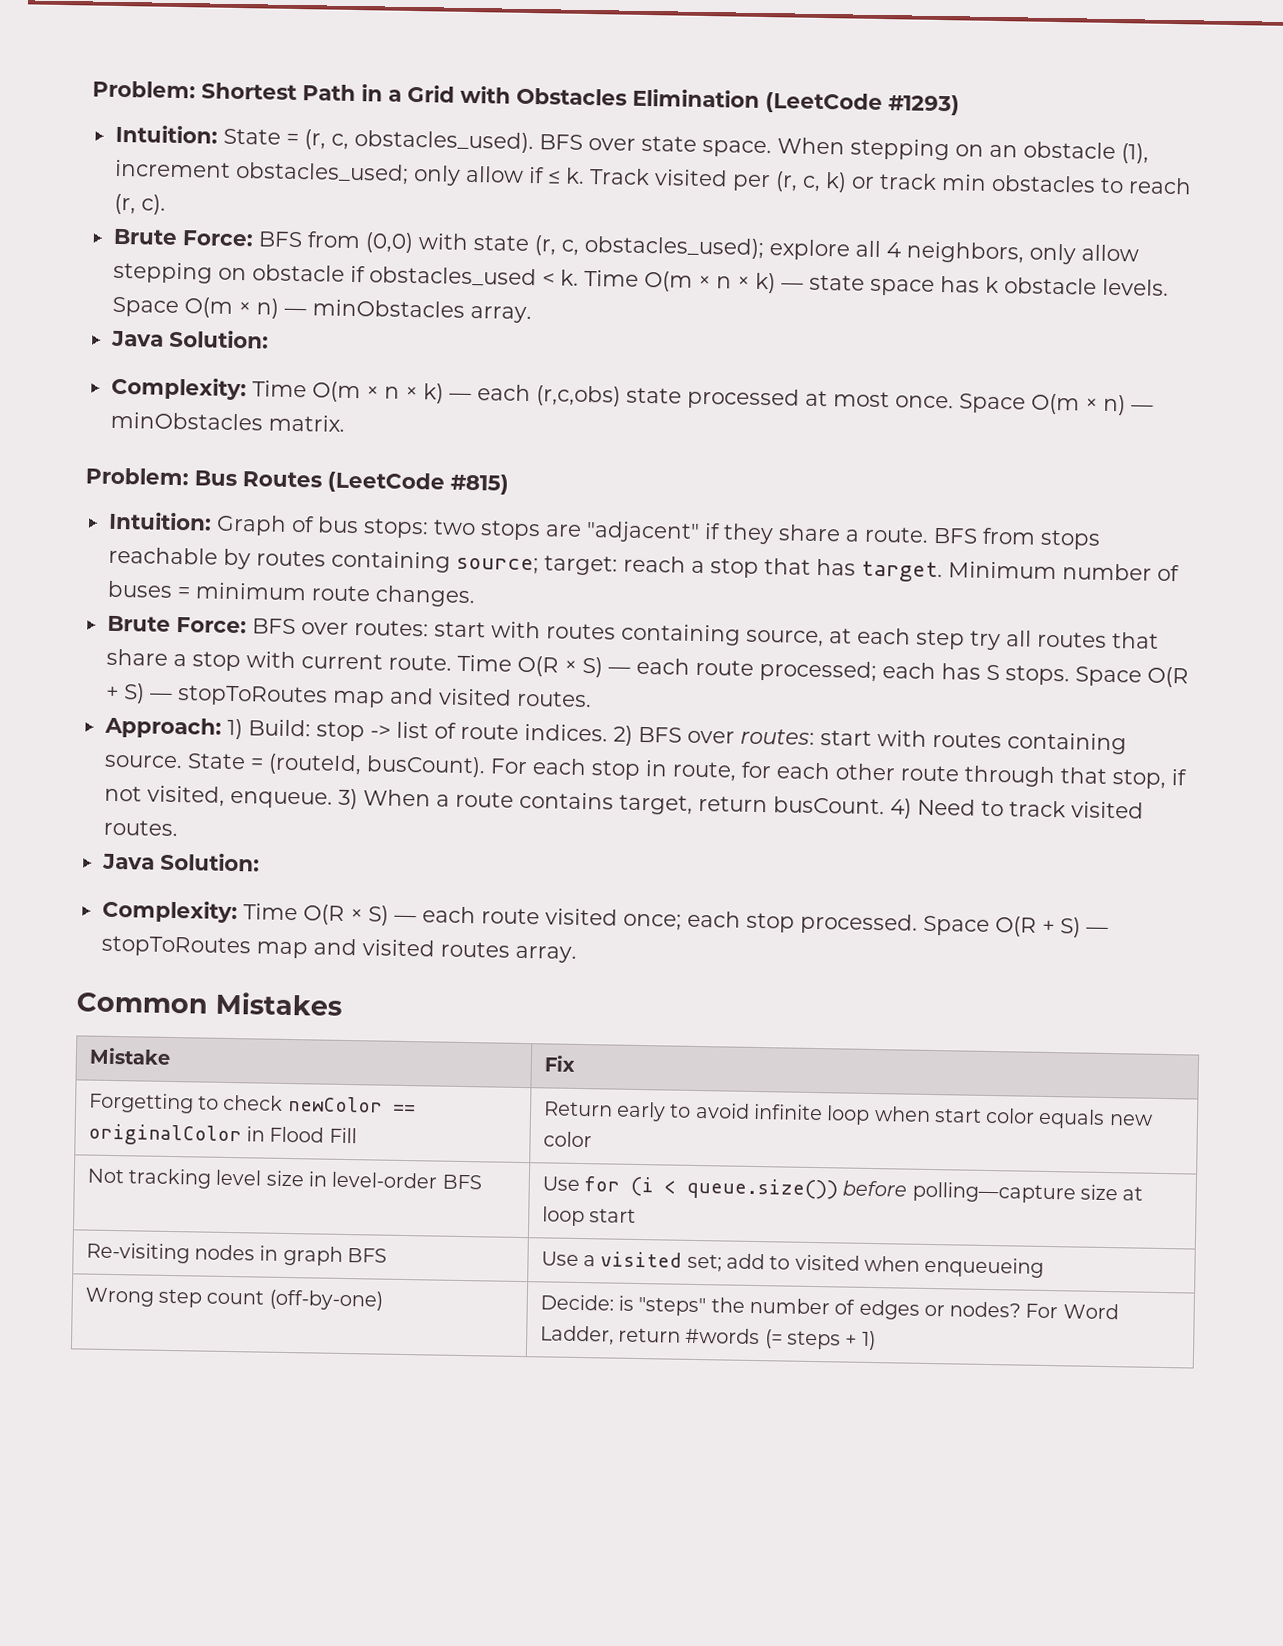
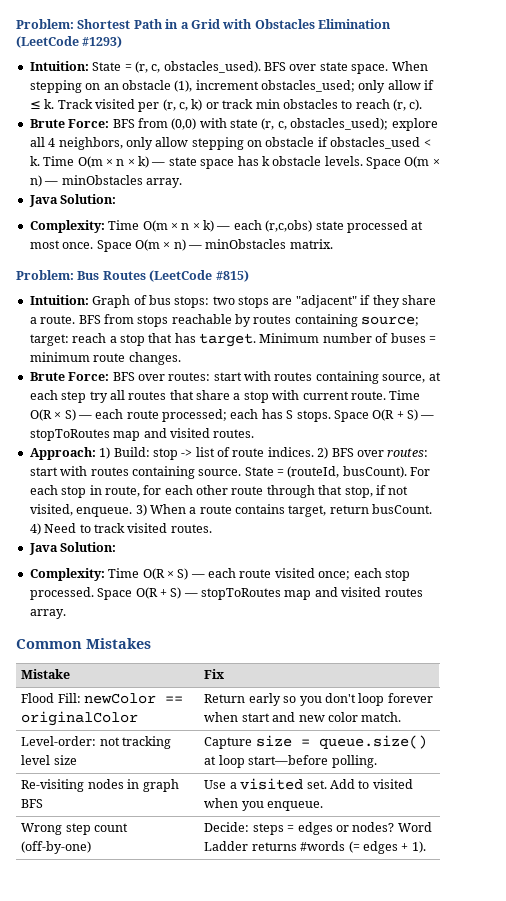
- Forgetting to check newColor == originalColor in Flood Fill | Return early to avoid infinite loop when start color equals new color
- Not tracking level size in level-order BFS | Use for (i < queue.size()) before polling—capture size at loop start
+ Flood Fill: newColor == originalColor | Return early so you don't loop forever when start and new color match.
+ Level-order: not tracking level size | Capture size = queue.size() at loop start—before polling.
- Re-visiting nodes in graph BFS | Use a visited set; add to visited when enqueueing
+ Re-visiting nodes in graph BFS | Use a visited set. Add to visited when you enqueue.
- Wrong step count (off-by-one) | Decide: is "steps" the number of edges or nodes? For Word Ladder, return #words (= steps + 1)
+ Wrong step count (off-by-one) | Decide: steps = edges or nodes? Word Ladder returns #words (= edges + 1).

